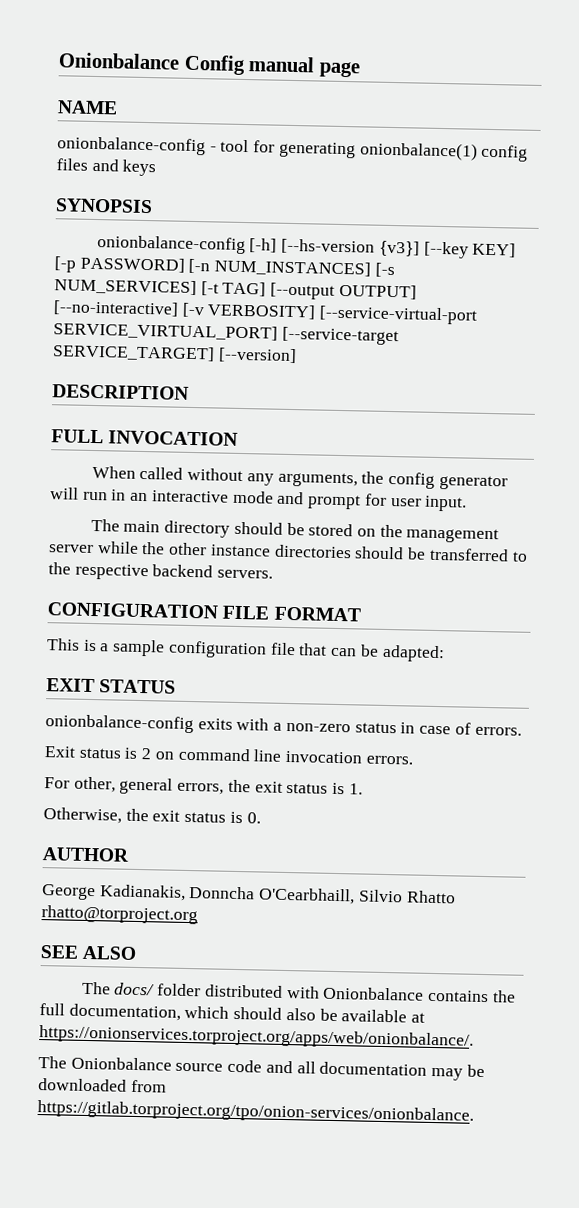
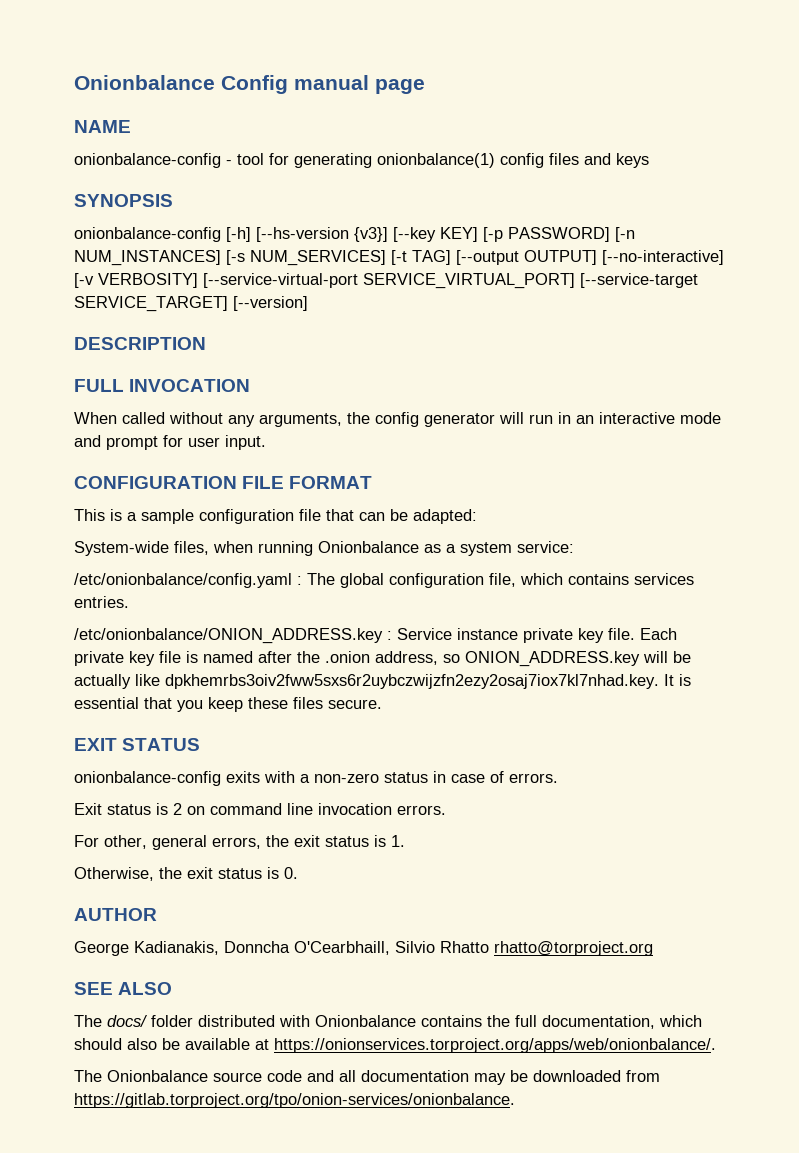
- The main directory should be stored on the management server while the other instance directories should be transferred to the respective backend servers.
+ System-wide files, when running Onionbalance as a system service:
+ /etc/onionbalance/config.yaml : The global configuration file, which contains services entries.
+ /etc/onionbalance/ONION_ADDRESS.key : Service instance private key file. Each private key file is named after the .onion address, so ONION_ADDRESS.key will be actually like dpkhemrbs3oiv2fww5sxs6r2uybczwijzfn2ezy2osaj7iox7kl7nhad.key. It is essential that you keep these files secure.

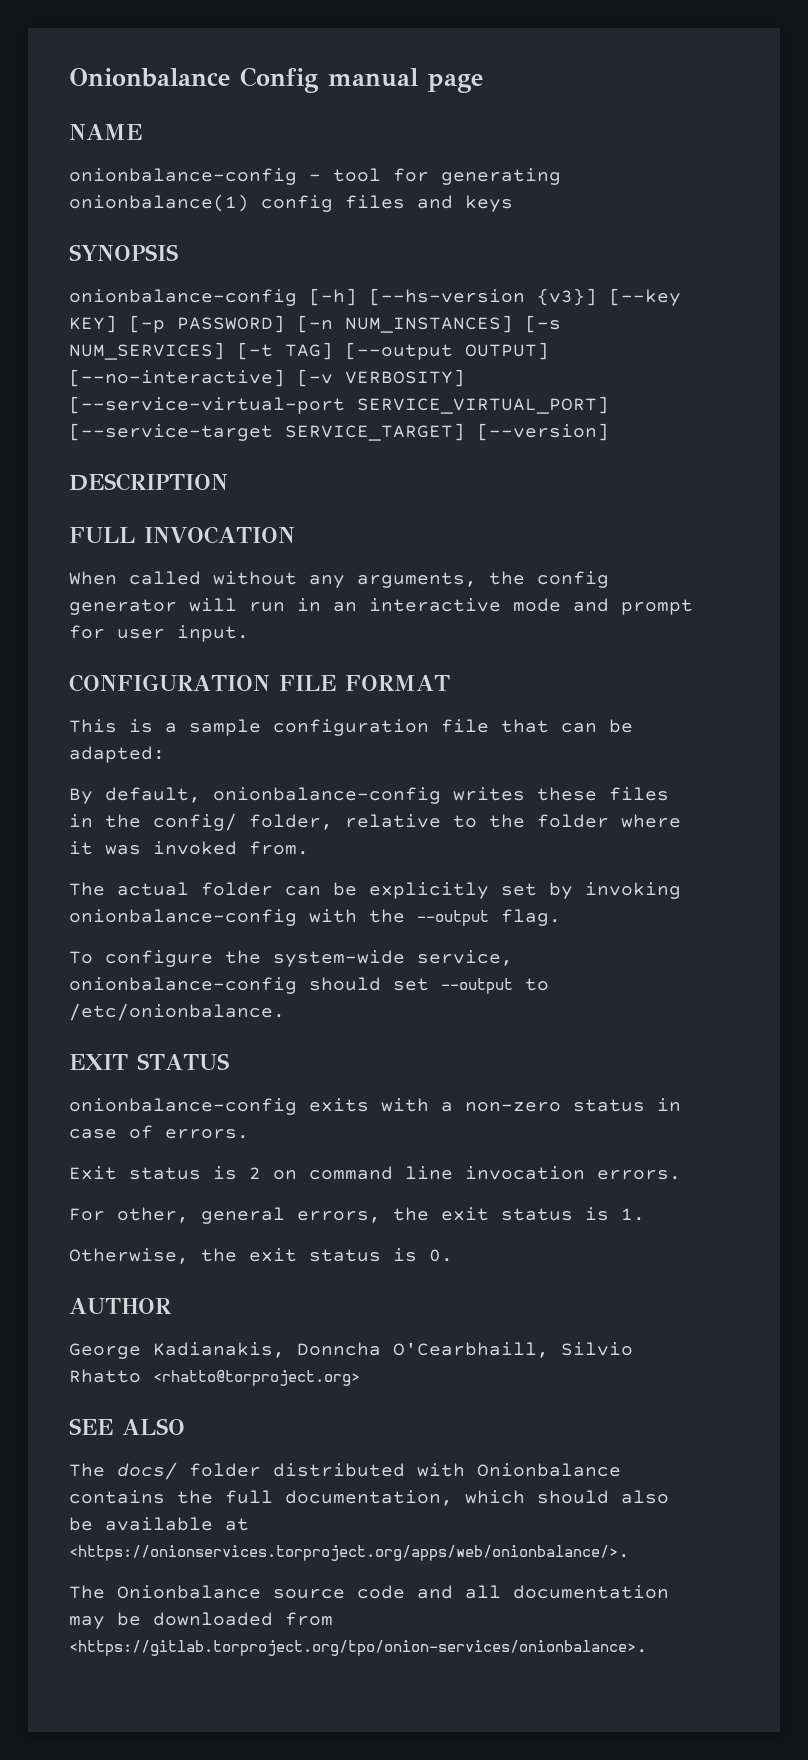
- System-wide files, when running Onionbalance as a system service:
- /etc/onionbalance/config.yaml : The global configuration file, which contains services entries.
- /etc/onionbalance/ONION_ADDRESS.key : Service instance private key file. Each private key file is named after the .onion address, so ONION_ADDRESS.key will be actually like dpkhemrbs3oiv2fww5sxs6r2uybczwijzfn2ezy2osaj7iox7kl7nhad.key. It is essential that you keep these files secure.
+ By default, onionbalance-config writes these files in the config/ folder, relative to the folder where it was invoked from.
+ The actual folder can be explicitly set by invoking onionbalance-config with the --output flag.
+ To configure the system-wide service, onionbalance-config should set --output to /etc/onionbalance.
- George Kadianakis, Donncha O'Cearbhaill, Silvio Rhatto rhatto@torproject.org
+ George Kadianakis, Donncha O'Cearbhaill, Silvio Rhatto <rhatto@torproject.org>
- The docs/ folder distributed with Onionbalance contains the full documentation, which should also be available at https://onionservices.torproject.org/apps/web/onionbalance/.
+ The docs/ folder distributed with Onionbalance contains the full documentation, which should also be available at <https://onionservices.torproject.org/apps/web/onionbalance/>.
- The Onionbalance source code and all documentation may be downloaded from https://gitlab.torproject.org/tpo/onion-services/onionbalance.
+ The Onionbalance source code and all documentation may be downloaded from <https://gitlab.torproject.org/tpo/onion-services/onionbalance>.

